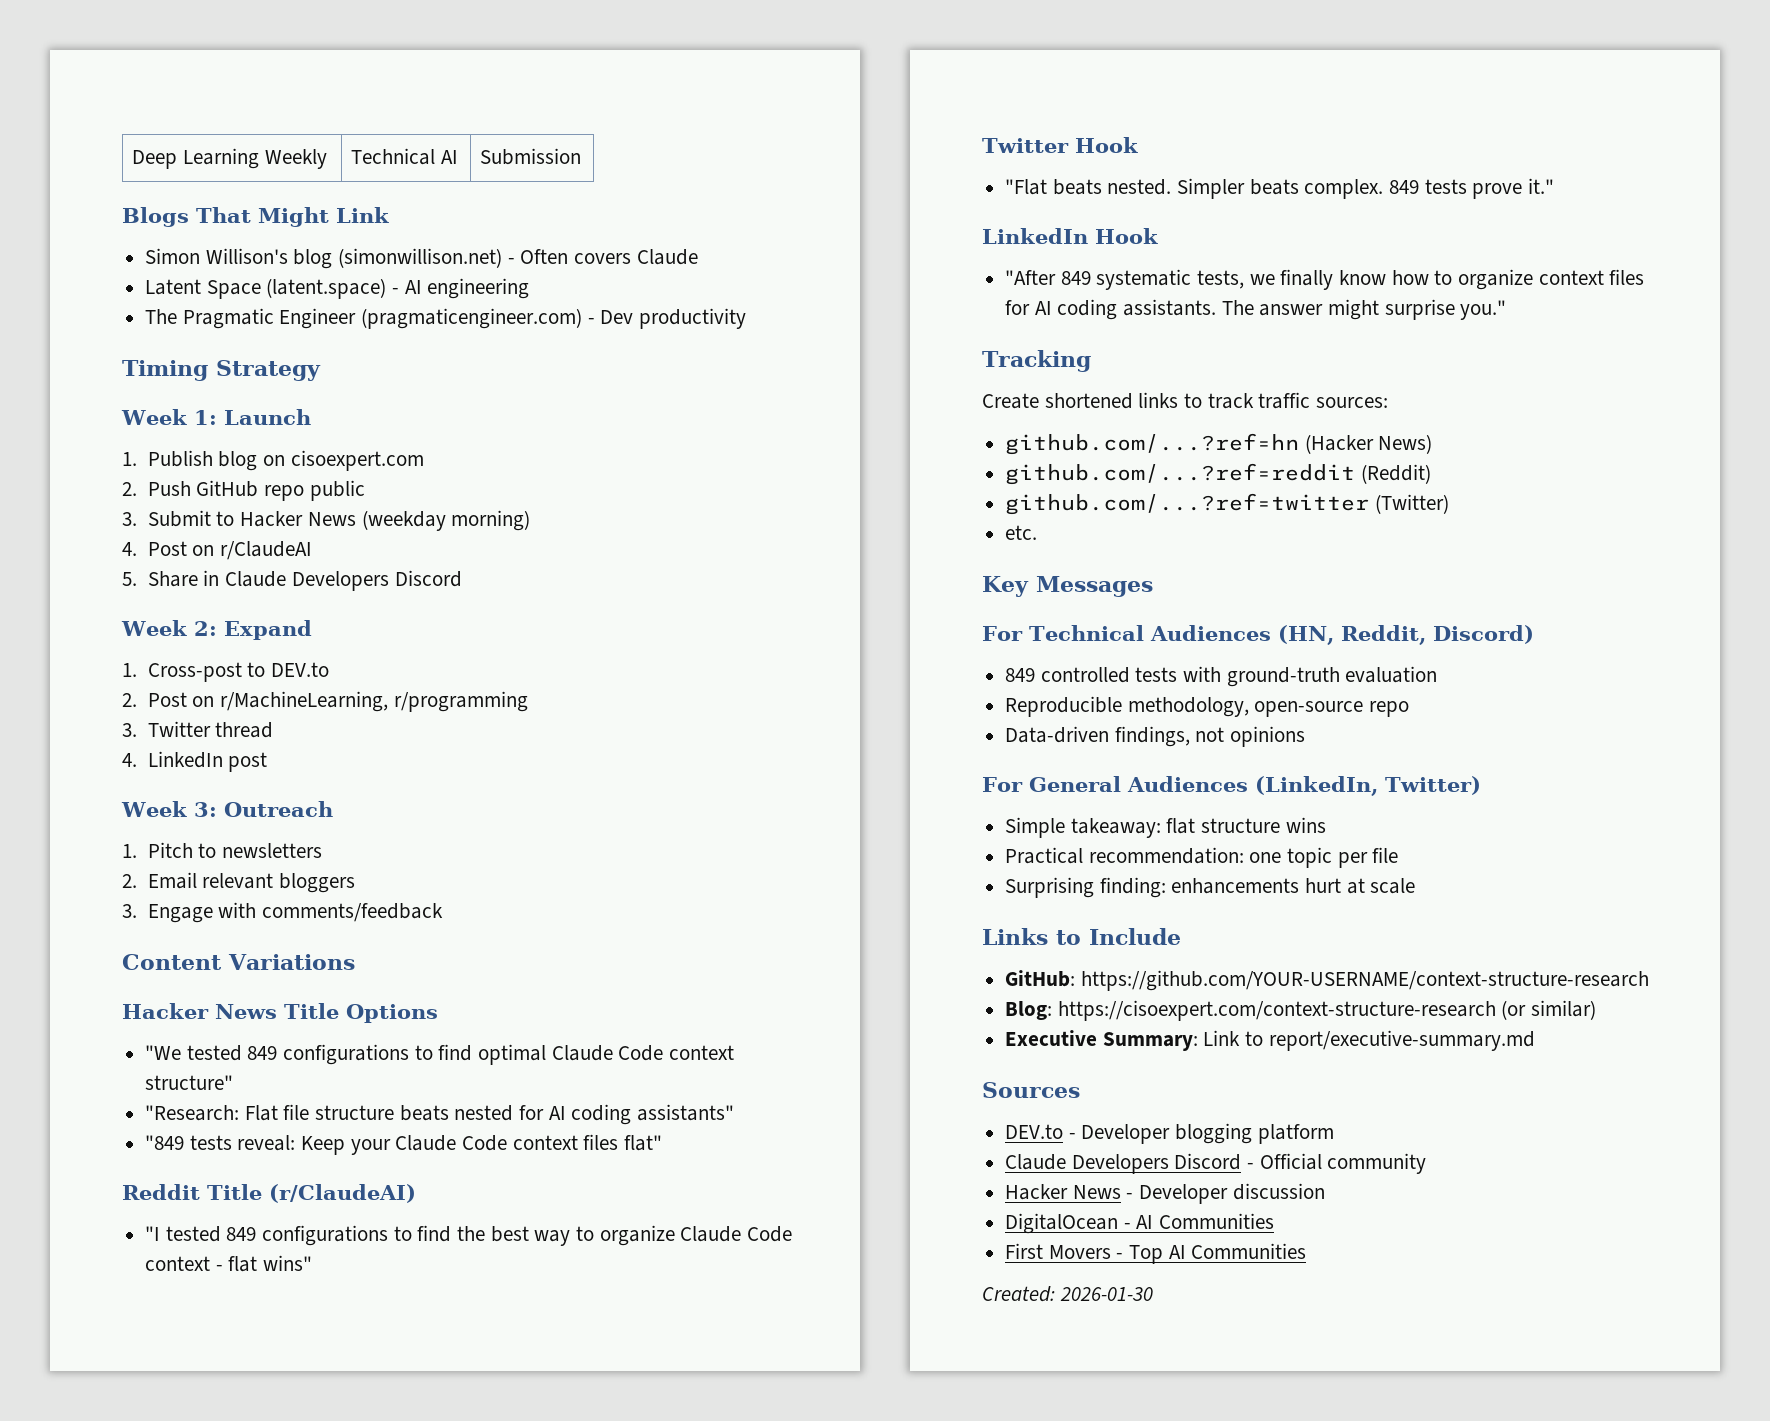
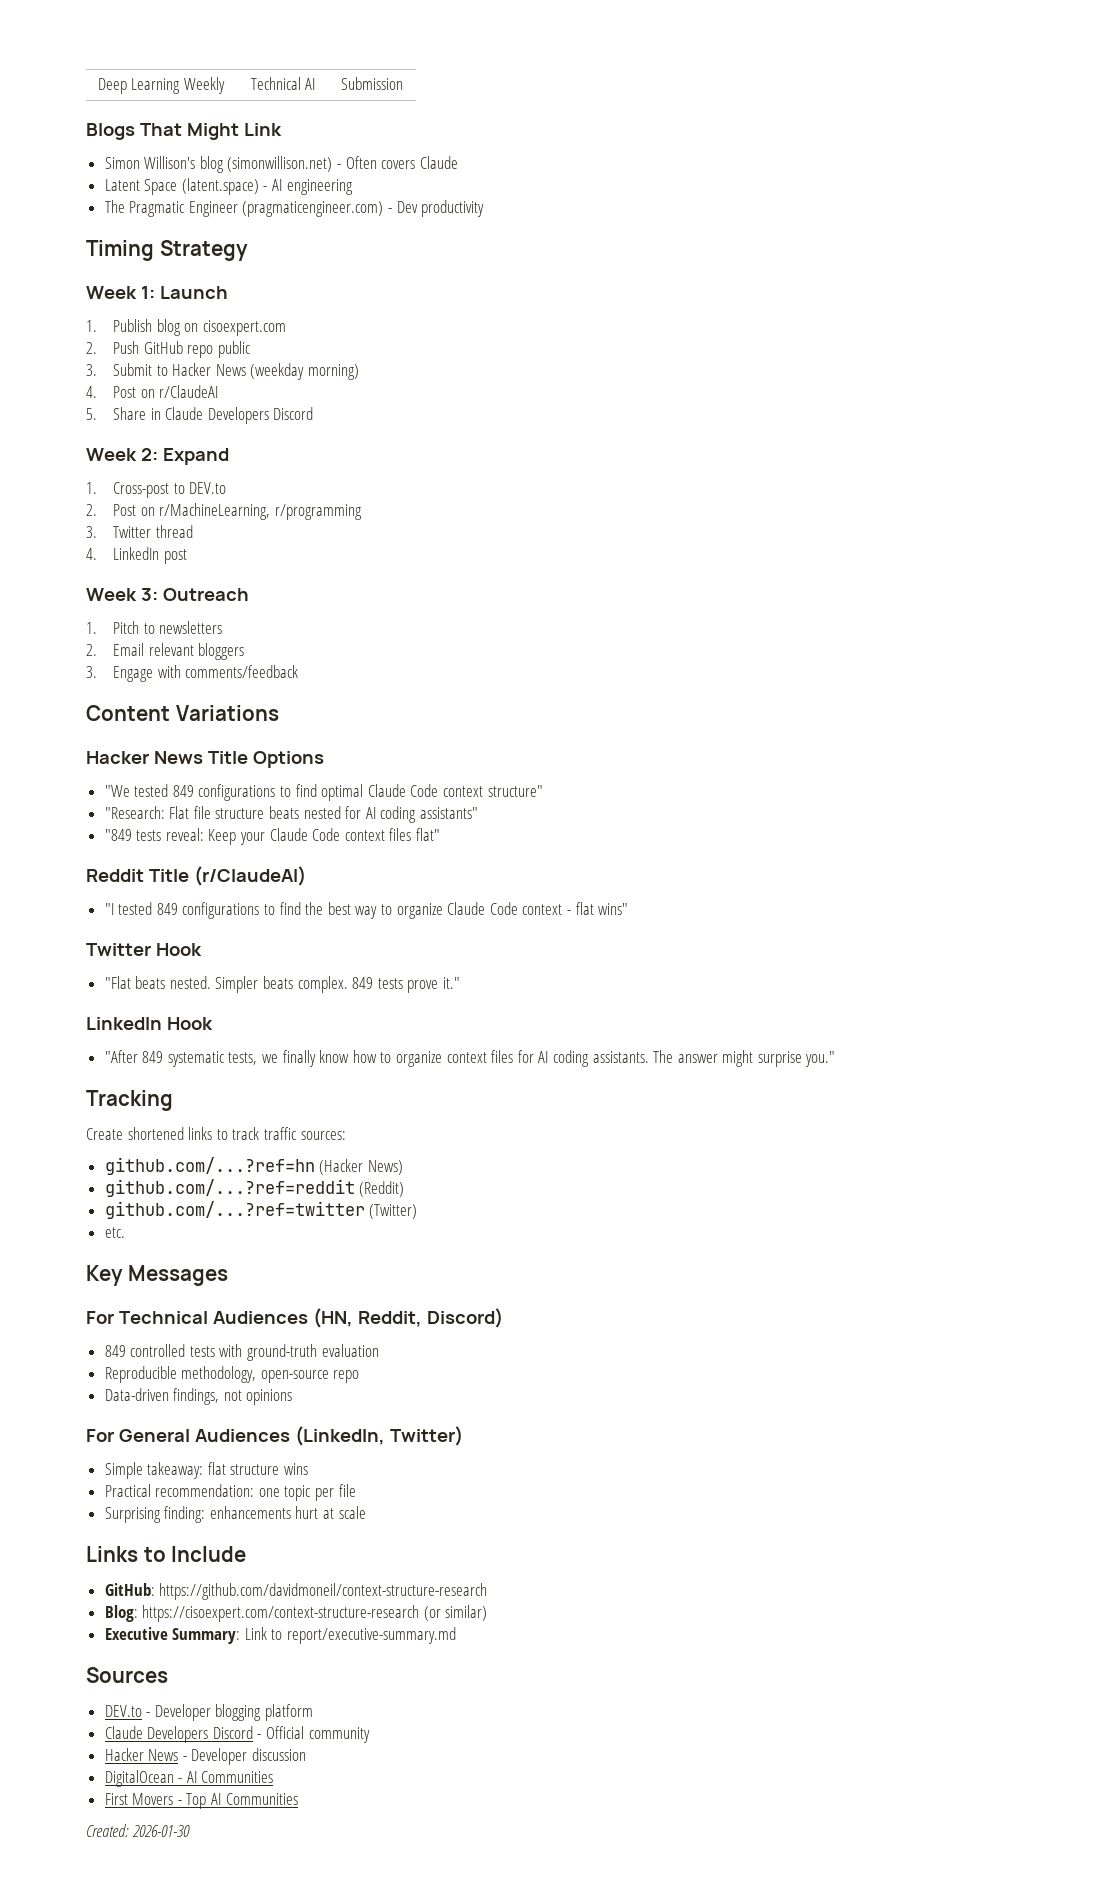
- GitHub: https://github.com/YOUR-USERNAME/context-structure-research
+ GitHub: https://github.com/davidmoneil/context-structure-research

